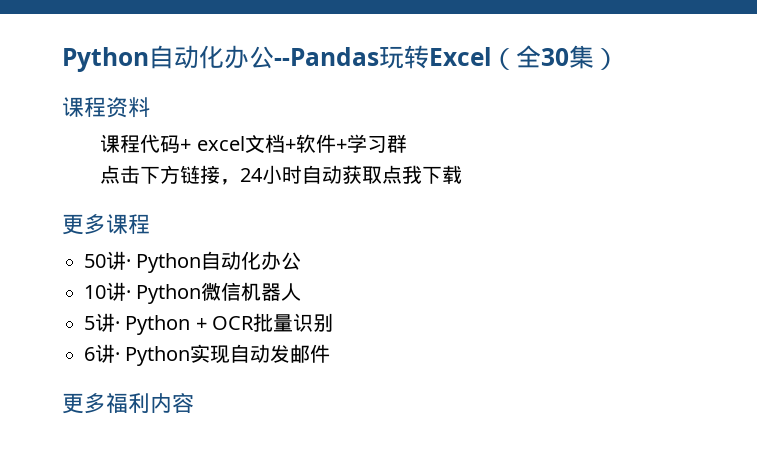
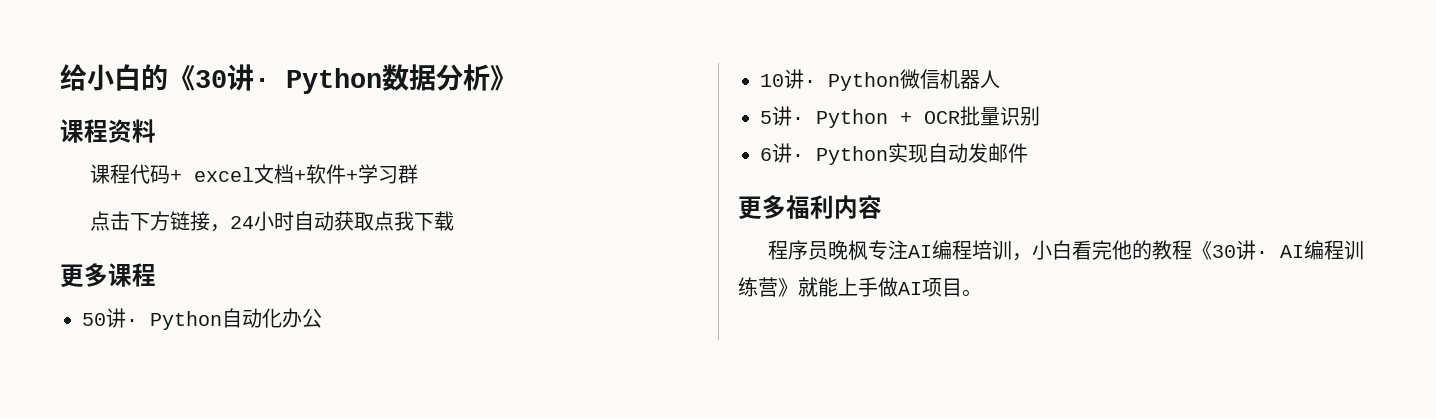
- Python自动化办公--Pandas玩转Excel（全30集）
+ 给小白的《30讲· Python数据分析》
+ 程序员晚枫专注AI编程培训，小白看完他的教程《30讲· AI编程训练营》就能上手做AI项目。

